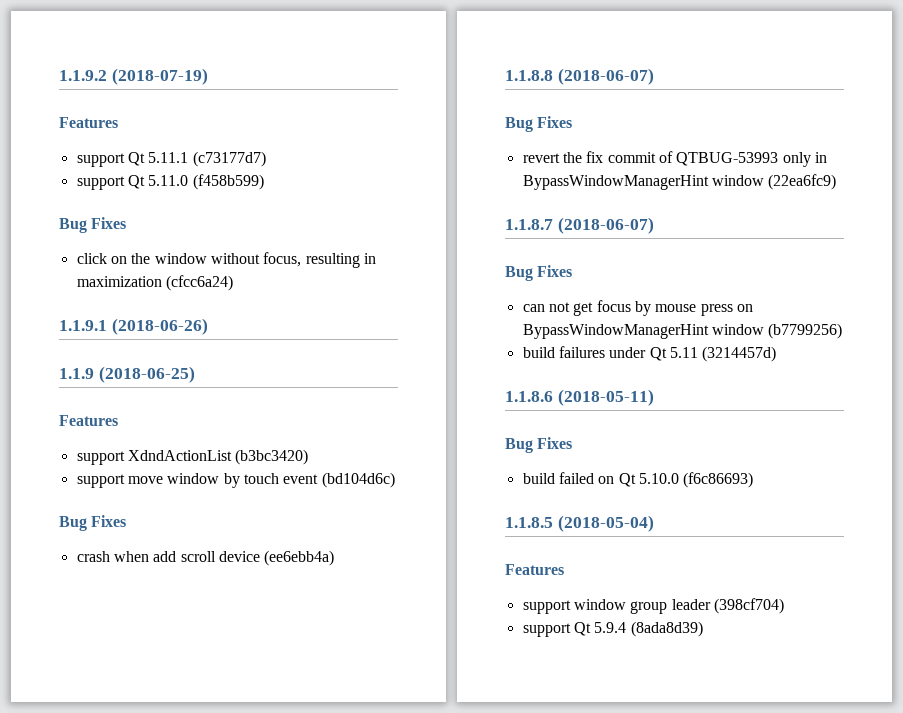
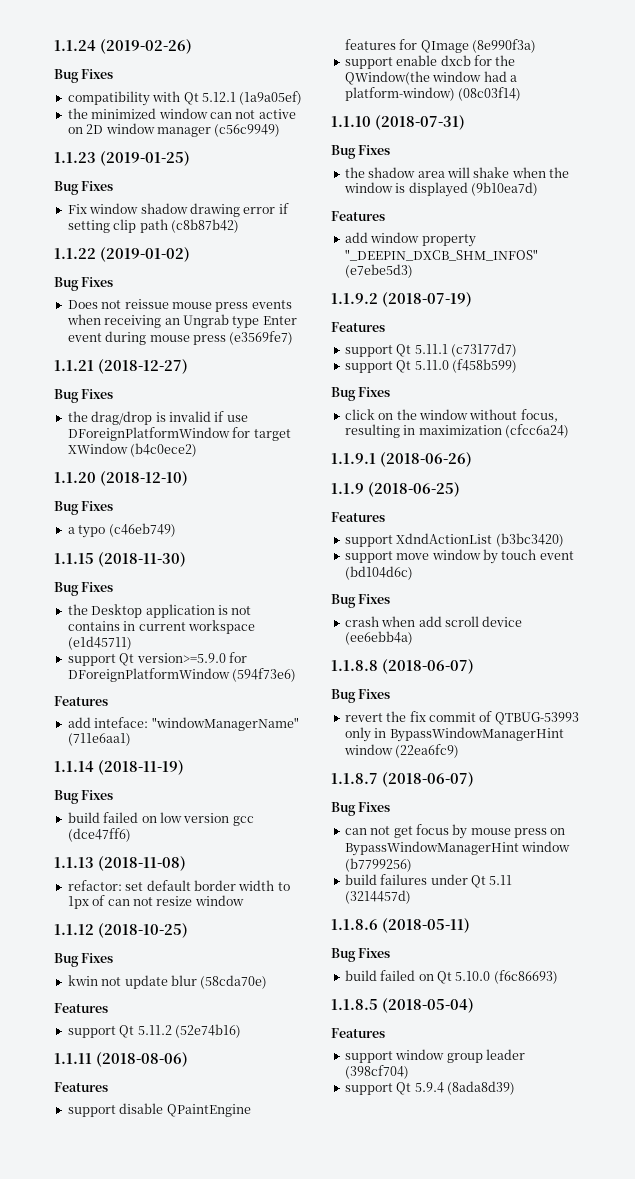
+ 1.1.24 (2019-02-26)
+ Bug Fixes
+ compatibility with Qt 5.12.1 (1a9a05ef)
+ the minimized window can not active on 2D window manager (c56c9949)
+ 1.1.23 (2019-01-25)
+ Bug Fixes
+ Fix window shadow drawing error if setting clip path (c8b87b42)
+ 1.1.22 (2019-01-02)
+ Bug Fixes
+ Does not reissue mouse press events when receiving an Ungrab type Enter event during mouse press (e3569fe7)
+ 1.1.21 (2018-12-27)
+ Bug Fixes
+ the drag/drop is invalid if use DForeignPlatformWindow for target XWindow (b4c0ece2)
+ 1.1.20 (2018-12-10)
+ Bug Fixes
+ a typo (c46eb749)
+ 1.1.15 (2018-11-30)
+ Bug Fixes
+ the Desktop application is not contains in current workspace (e1d45711)
+ support Qt version>=5.9.0 for DForeignPlatformWindow (594f73e6)
+ Features
+ add inteface: "windowManagerName" (711e6aa1)
+ 1.1.14 (2018-11-19)
+ Bug Fixes
+ build failed on low version gcc (dce47ff6)
+ 1.1.13 (2018-11-08)
+ refactor: set default border width to 1px of can not resize window
+ 1.1.12 (2018-10-25)
+ Bug Fixes
+ kwin not update blur (58cda70e)
+ Features
+ support Qt 5.11.2 (52e74b16)
+ 1.1.11 (2018-08-06)
+ Features
+ support disable QPaintEngine features for QImage (8e990f3a)
+ support enable dxcb for the QWindow(the window had a platform-window) (08c03f14)
+ 1.1.10 (2018-07-31)
+ Bug Fixes
+ the shadow area will shake when the window is displayed (9b10ea7d)
+ Features
+ add window property "_DEEPIN_DXCB_SHM_INFOS" (e7ebe5d3)

